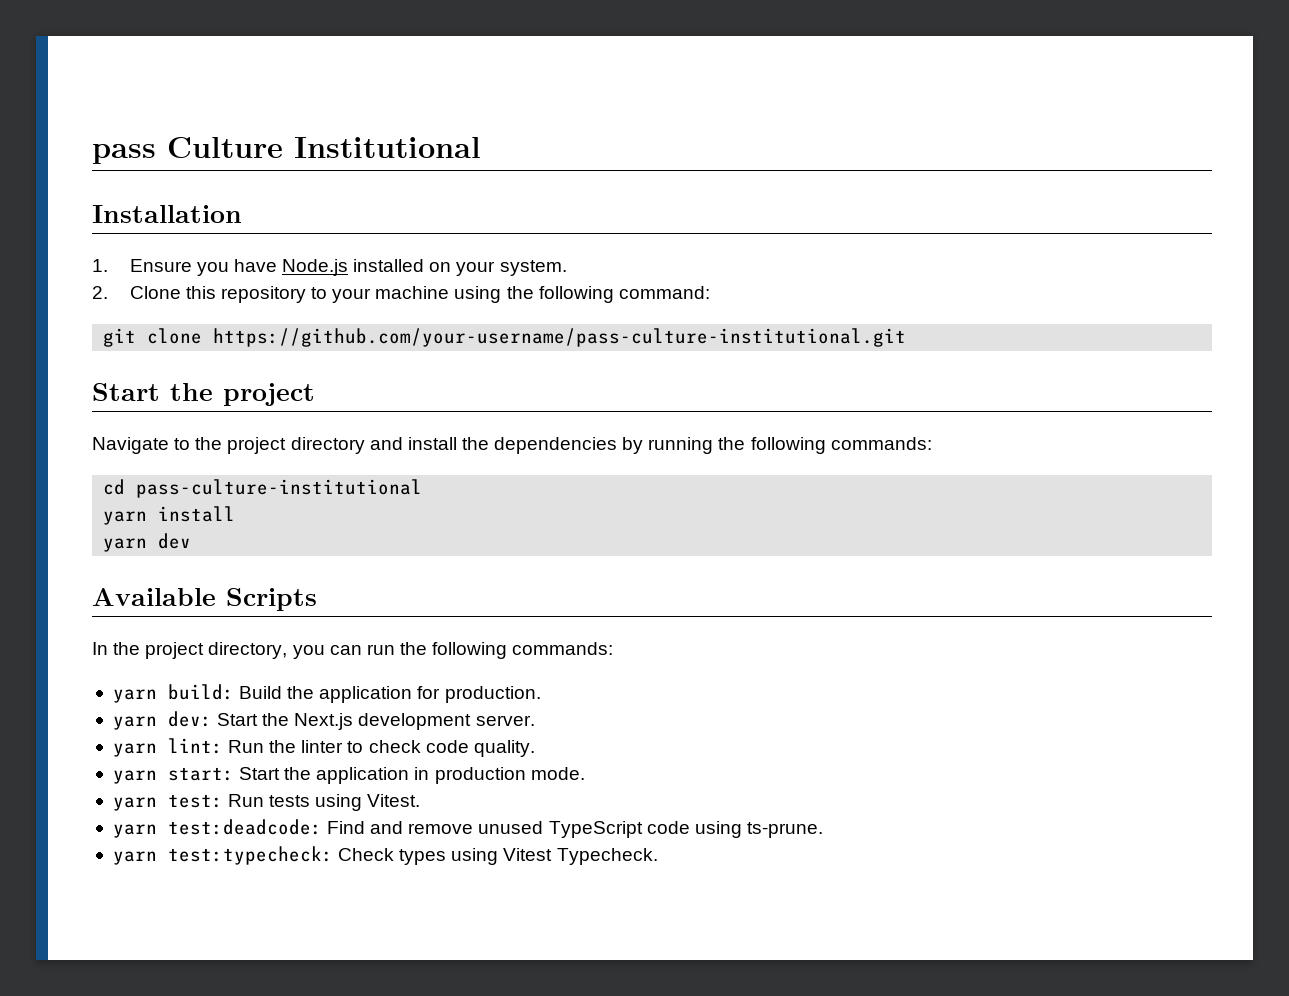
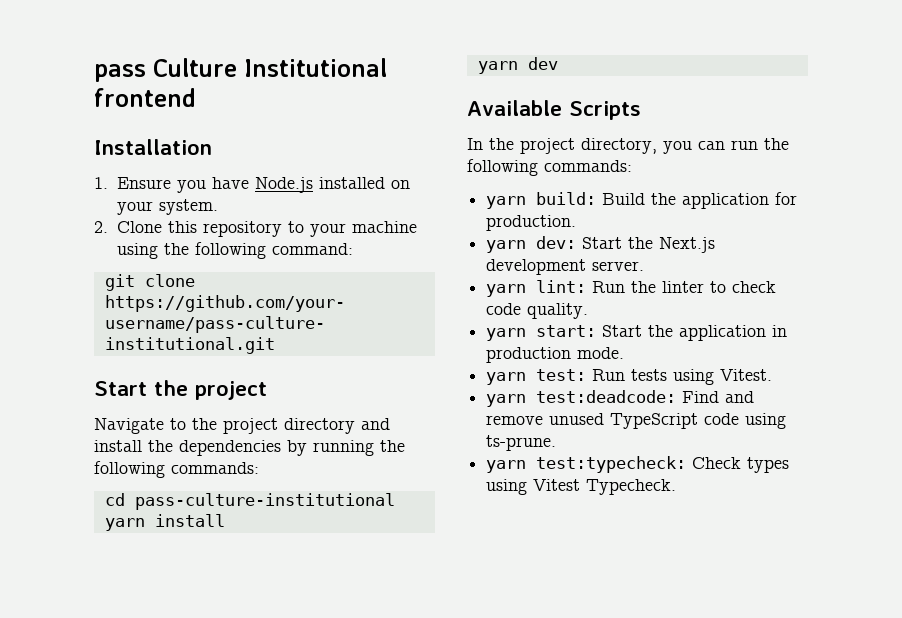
- pass Culture Institutional
+ pass Culture Institutional frontend

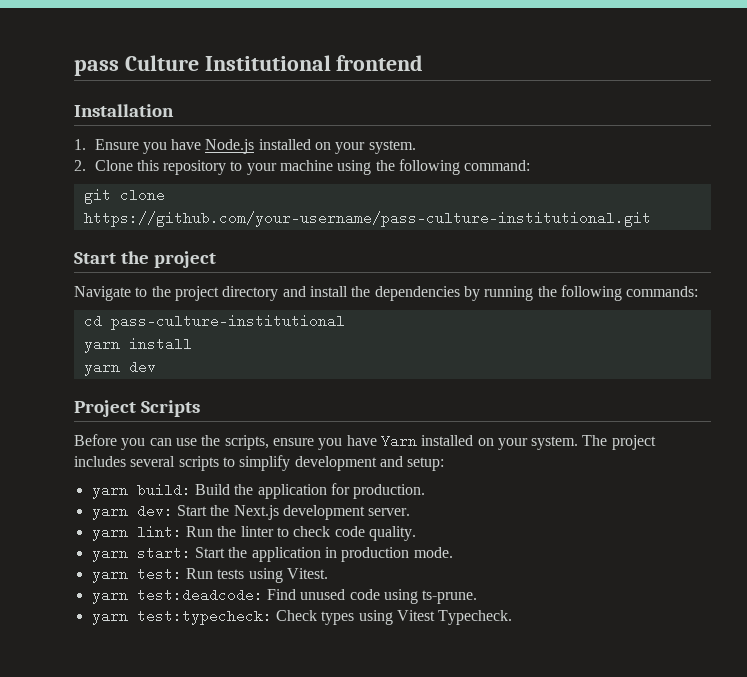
- Available Scripts
+ Project Scripts
- In the project directory, you can run the following commands:
+ Before you can use the scripts, ensure you have Yarn installed on your system. The project includes several scripts to simplify development and setup:
- yarn test:deadcode: Find and remove unused TypeScript code using ts-prune.
+ yarn test:deadcode: Find unused code using ts-prune.

